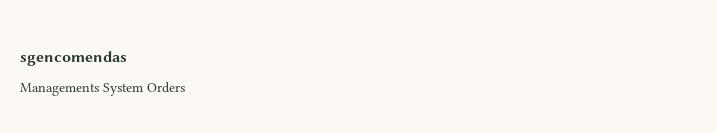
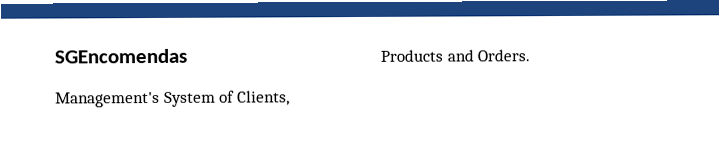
- sgencomendas
- Managements System Orders
+ SGEncomendas
+ Management's System of Clients, Products and Orders.

